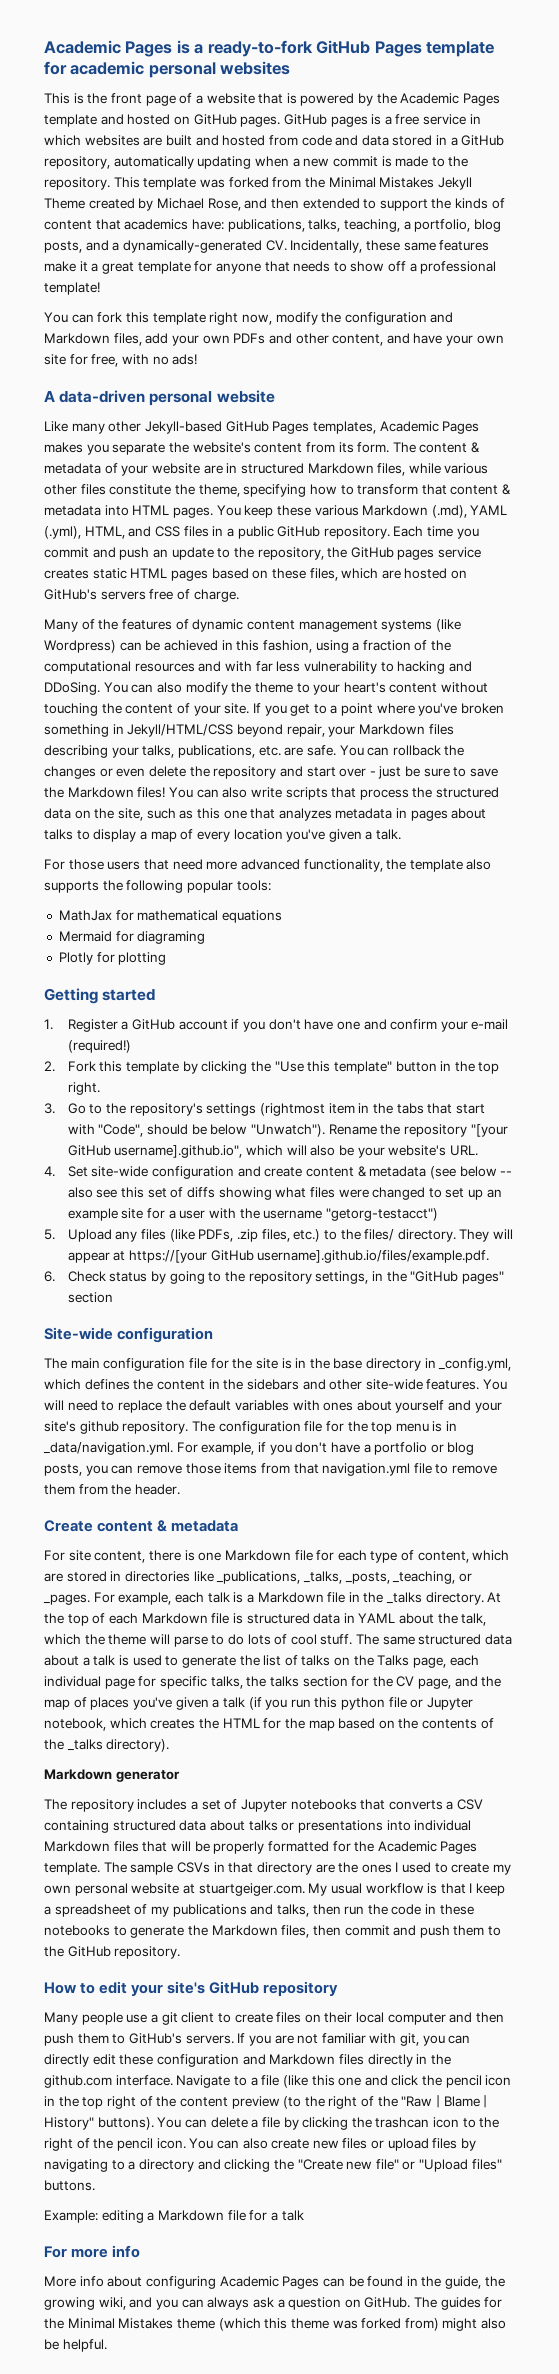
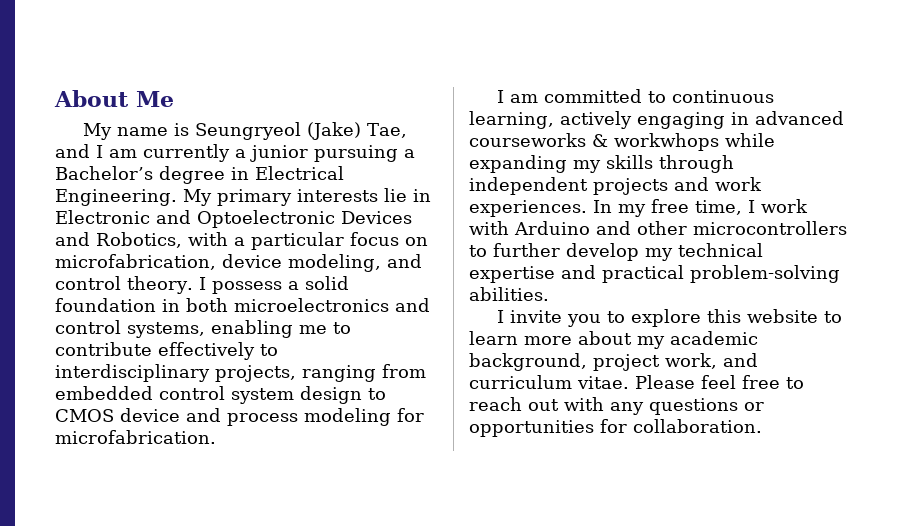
- Academic Pages is a ready-to-fork GitHub Pages template for academic personal websites
- This is the front page of a website that is powered by the Academic Pages template and hosted on GitHub pages. GitHub pages is a free service in which websites are built and hosted from code and data stored in a GitHub repository, automatically updating when a new commit is made to the repository. This template was forked from the Minimal Mistakes Jekyll Theme created by Michael Rose, and then extended to support the kinds of content that academics have: publications, talks, teaching, a portfolio, blog posts, and a dynamically-generated CV. Incidentally, these same features make it a great template for anyone that needs to show off a professional template!
- You can fork this template right now, modify the configuration and Markdown files, add your own PDFs and other content, and have your own site for free, with no ads!
- A data-driven personal website
- Like many other Jekyll-based GitHub Pages templates, Academic Pages makes you separate the website's content from its form. The content & metadata of your website are in structured Markdown files, while various other files constitute the theme, specifying how to transform that content & metadata into HTML pages. You keep these various Markdown (.md), YAML (.yml), HTML, and CSS files in a public GitHub repository. Each time you commit and push an update to the repository, the GitHub pages service creates static HTML pages based on these files, which are hosted on GitHub's servers free of charge.
- Many of the features of dynamic content management systems (like Wordpress) can be achieved in this fashion, using a fraction of the computational resources and with far less vulnerability to hacking and DDoSing. You can also modify the theme to your heart's content without touching the content of your site. If you get to a point where you've broken something in Jekyll/HTML/CSS beyond repair, your Markdown files describing your talks, publications, etc. are safe. You can rollback the changes or even delete the repository and start over - just be sure to save the Markdown files! You can also write scripts that process the structured data on the site, such as this one that analyzes metadata in pages about talks to display a map of every location you've given a talk.
- For those users that need more advanced functionality, the template also supports the following popular tools:
- MathJax for mathematical equations
- Mermaid for diagraming
- Plotly for plotting
- Getting started
- 1. Register a GitHub account if you don't have one and confirm your e-mail (required!)
- 2. Fork this template by clicking the "Use this template" button in the top right.
- 3. Go to the repository's settings (rightmost item in the tabs that start with "Code", should be below "Unwatch"). Rename the repository "[your GitHub username].github.io", which will also be your website's URL.
- 4. Set site-wide configuration and create content & metadata (see below -- also see this set of diffs showing what files were changed to set up an example site for a user with the username "getorg-testacct")
- 5. Upload any files (like PDFs, .zip files, etc.) to the files/ directory. They will appear at https://[your GitHub username].github.io/files/example.pdf.
- 6. Check status by going to the repository settings, in the "GitHub pages" section
- Site-wide configuration
- The main configuration file for the site is in the base directory in _config.yml, which defines the content in the sidebars and other site-wide features. You will need to replace the default variables with ones about yourself and your site's github repository. The configuration file for the top menu is in _data/navigation.yml. For example, if you don't have a portfolio or blog posts, you can remove those items from that navigation.yml file to remove them from the header.
- Create content & metadata
- For site content, there is one Markdown file for each type of content, which are stored in directories like _publications, _talks, _posts, _teaching, or _pages. For example, each talk is a Markdown file in the _talks directory. At the top of each Markdown file is structured data in YAML about the talk, which the theme will parse to do lots of cool stuff. The same structured data about a talk is used to generate the list of talks on the Talks page, each individual page for specific talks, the talks section for the CV page, and the map of places you've given a talk (if you run this python file or Jupyter notebook, which creates the HTML for the map based on the contents of the _talks directory).
- Markdown generator
- The repository includes a set of Jupyter notebooks that converts a CSV containing structured data about talks or presentations into individual Markdown files that will be properly formatted for the Academic Pages template. The sample CSVs in that directory are the ones I used to create my own personal website at stuartgeiger.com. My usual workflow is that I keep a spreadsheet of my publications and talks, then run the code in these notebooks to generate the Markdown files, then commit and push them to the GitHub repository.
- How to edit your site's GitHub repository
- Many people use a git client to create files on their local computer and then push them to GitHub's servers. If you are not familiar with git, you can directly edit these configuration and Markdown files directly in the github.com interface. Navigate to a file (like this one and click the pencil icon in the top right of the content preview (to the right of the "Raw | Blame | History" buttons). You can delete a file by clicking the trashcan icon to the right of the pencil icon. You can also create new files or upload files by navigating to a directory and clicking the "Create new file" or "Upload files" buttons.
- Example: editing a Markdown file for a talk
- For more info
- More info about configuring Academic Pages can be found in the guide, the growing wiki, and you can always ask a question on GitHub. The guides for the Minimal Mistakes theme (which this theme was forked from) might also be helpful.
+ About Me
+ My name is Seungryeol (Jake) Tae, and I am currently a junior pursuing a Bachelor’s degree in Electrical Engineering. My primary interests lie in Electronic and Optoelectronic Devices and Robotics, with a particular focus on microfabrication, device modeling, and control theory. I possess a solid foundation in both microelectronics and control systems, enabling me to contribute effectively to interdisciplinary projects, ranging from embedded control system design to CMOS device and process modeling for microfabrication.
+ I am committed to continuous learning, actively engaging in advanced courseworks & workwhops while expanding my skills through independent projects and work experiences. In my free time, I work with Arduino and other microcontrollers to further develop my technical expertise and practical problem-solving abilities.
+ I invite you to explore this website to learn more about my academic background, project work, and curriculum vitae. Please feel free to reach out with any questions or opportunities for collaboration.

